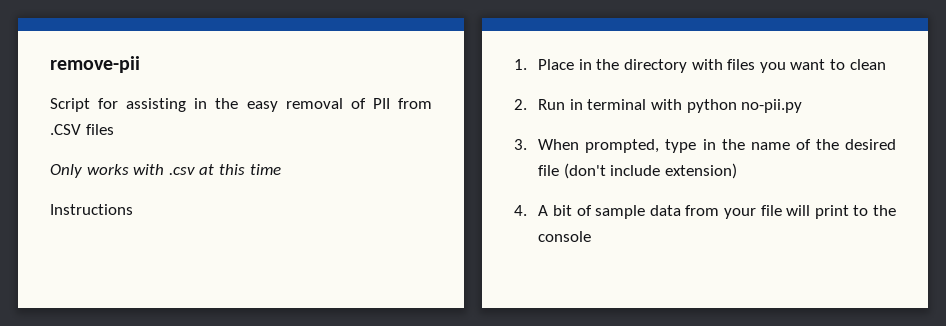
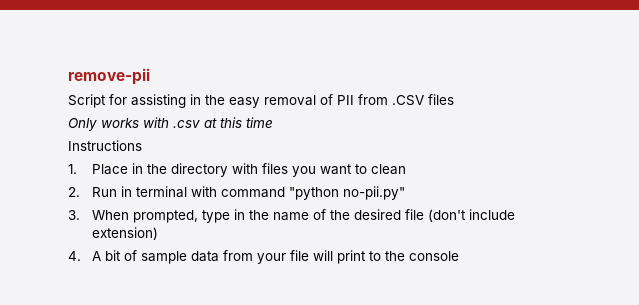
- 2. Run in terminal with python no-pii.py
+ 2. Run in terminal with command "python no-pii.py"

